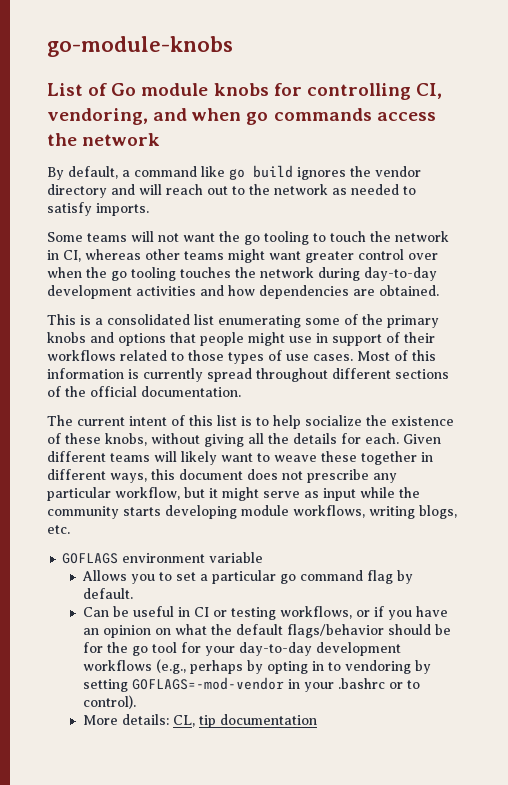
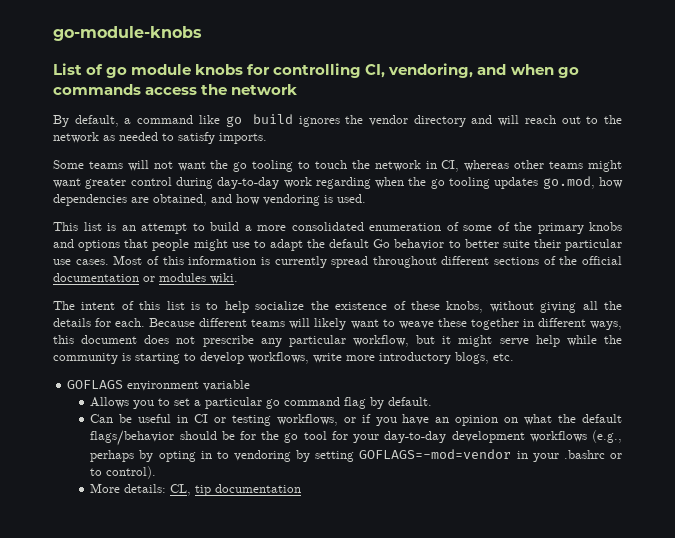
- List of Go module knobs for controlling CI, vendoring, and when go commands access the network
+ List of go module knobs for controlling CI, vendoring, and when go commands access the network
- Some teams will not want the go tooling to touch the network in CI, whereas other teams might want greater control over when the go tooling touches the network during day-to-day development activities and how dependencies are obtained.
- This is a consolidated list enumerating some of the primary knobs and options that people might use in support of their workflows related to those types of use cases.
+ Some teams will not want the go tooling to touch the network in CI, whereas other teams might want greater control during day-to-day work regarding when the go tooling updates go.mod, how dependencies are obtained, and how vendoring is used.
+ This list is an attempt to build a more consolidated enumeration of some of the primary knobs and options that people might use to adapt the default Go behavior to better suite their particular use cases.
- Most of this information is currently spread throughout different sections of the official documentation.
+ Most of this information is currently spread throughout different sections of the official documentation or modules wiki.
- The current intent of this list is to help socialize the existence of these knobs, without giving all the details for each.
+ The intent of this list is to help socialize the existence of these knobs, without giving all the details for each.
- Given different teams will likely want to weave these together in different ways, this document does not prescribe any particular workflow, but it might serve as input while the community starts developing module workflows, writing blogs, etc.
+ Because different teams will likely want to weave these together in different ways, this document does not prescribe any particular workflow, but it might serve help while the community is starting to develop workflows, write more introductory blogs, etc.
- Can be useful in CI or testing workflows, or if you have an opinion on what the default flags/behavior should be for the go tool for your day-to-day development workflows (e.g., perhaps by opting in to vendoring by setting GOFLAGS=-mod-vendor in your .bashrc or to control).
+ Can be useful in CI or testing workflows, or if you have an opinion on what the default flags/behavior should be for the go tool for your day-to-day development workflows (e.g., perhaps by opting in to vendoring by setting GOFLAGS=-mod=vendor in your .bashrc or to control).

